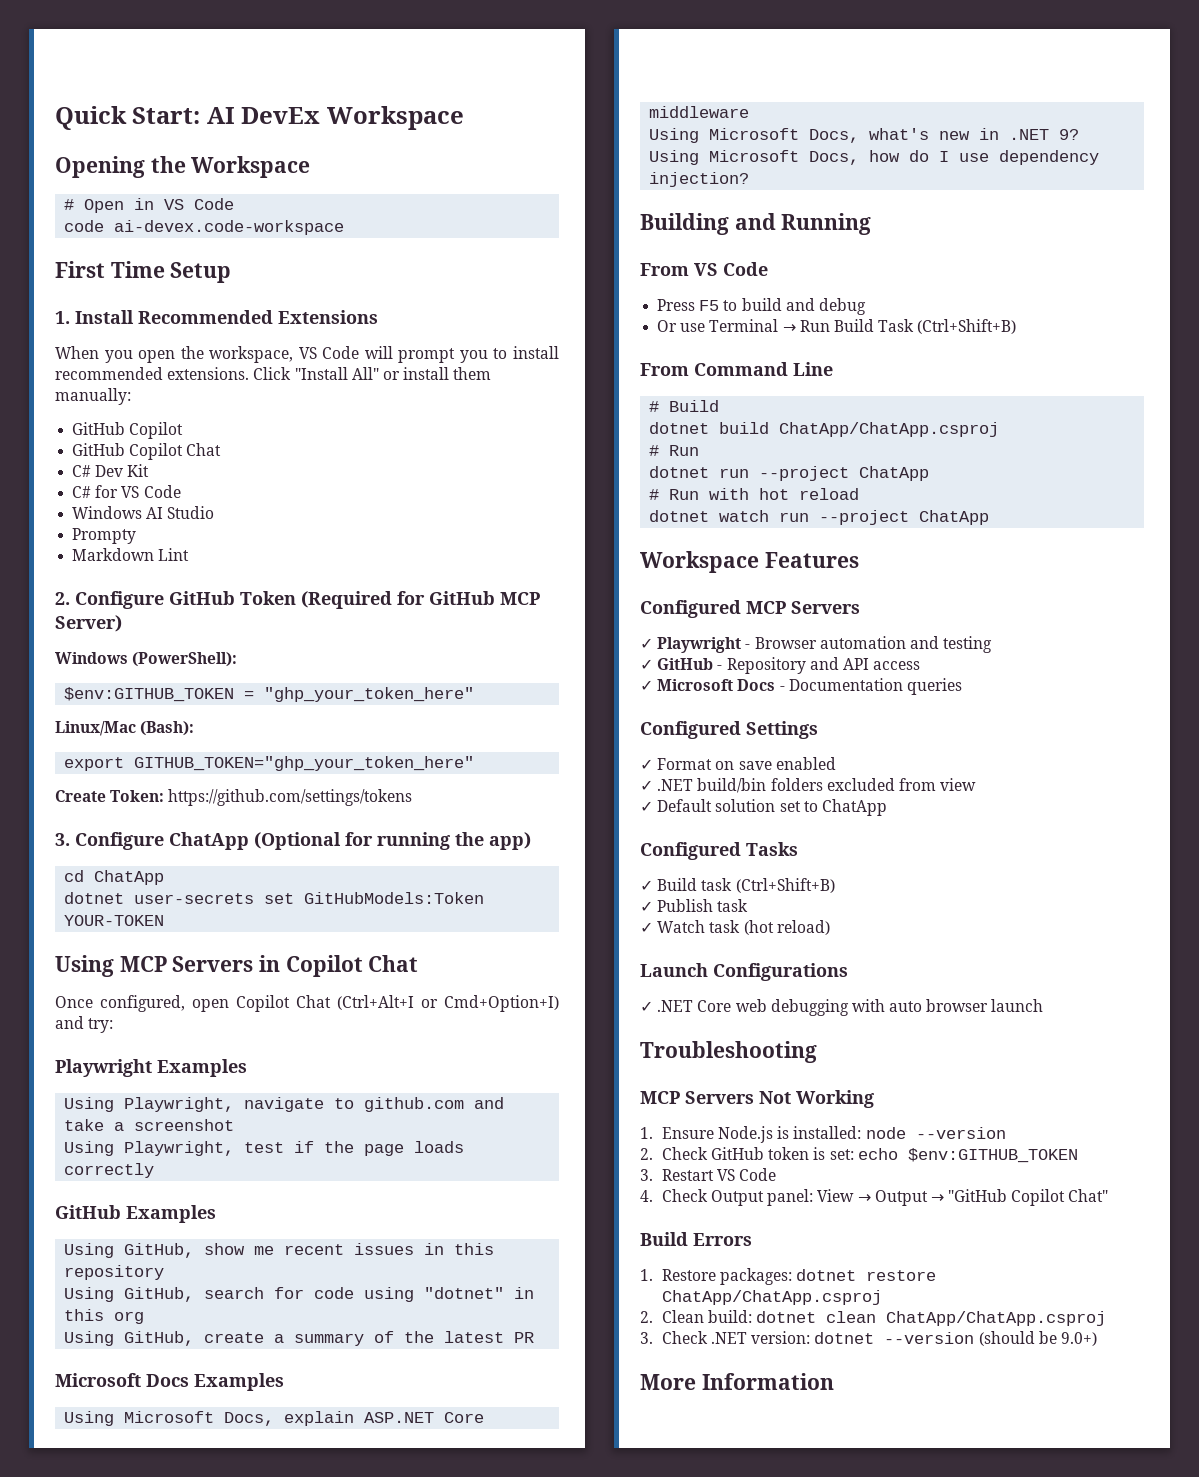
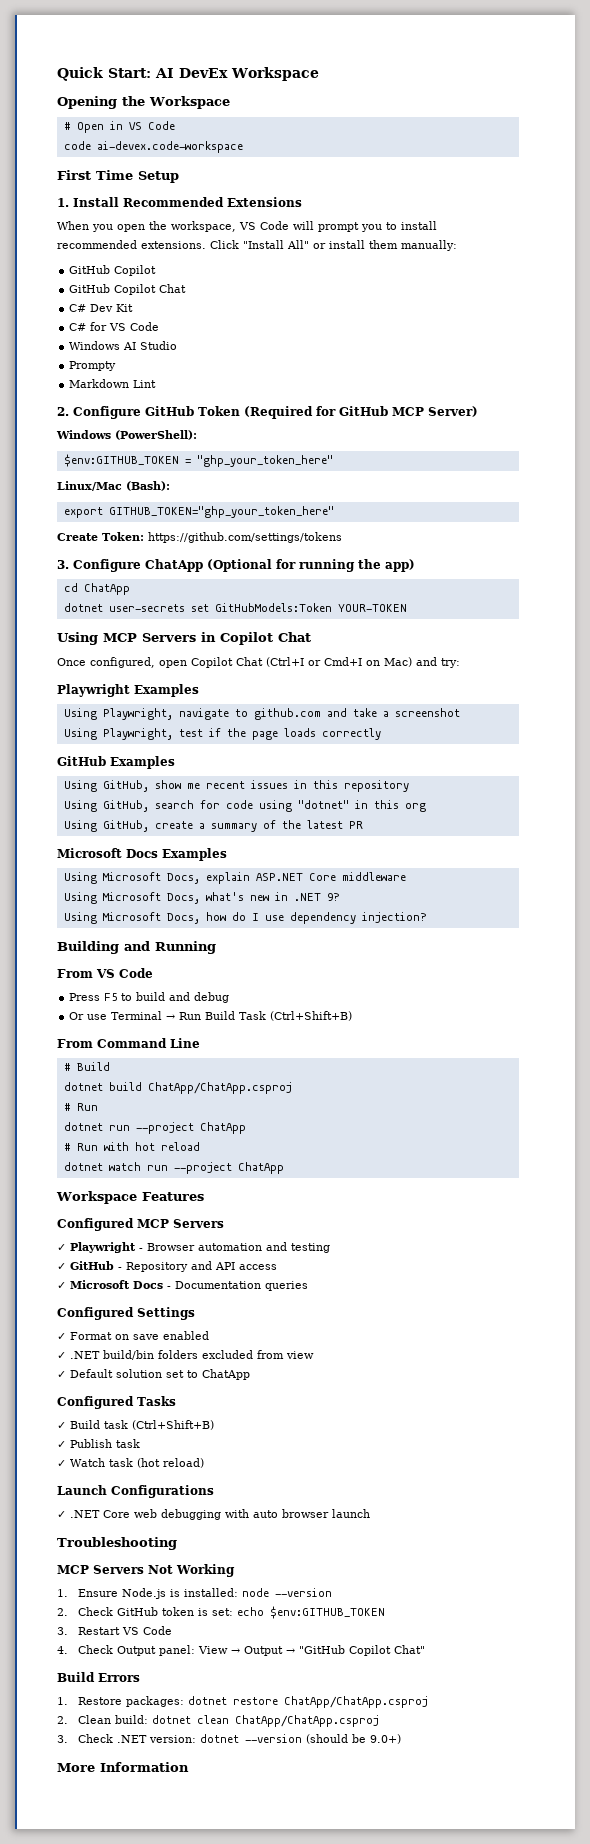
- Once configured, open Copilot Chat (Ctrl+Alt+I or Cmd+Option+I) and try:
+ Once configured, open Copilot Chat (Ctrl+I or Cmd+I on Mac) and try:

